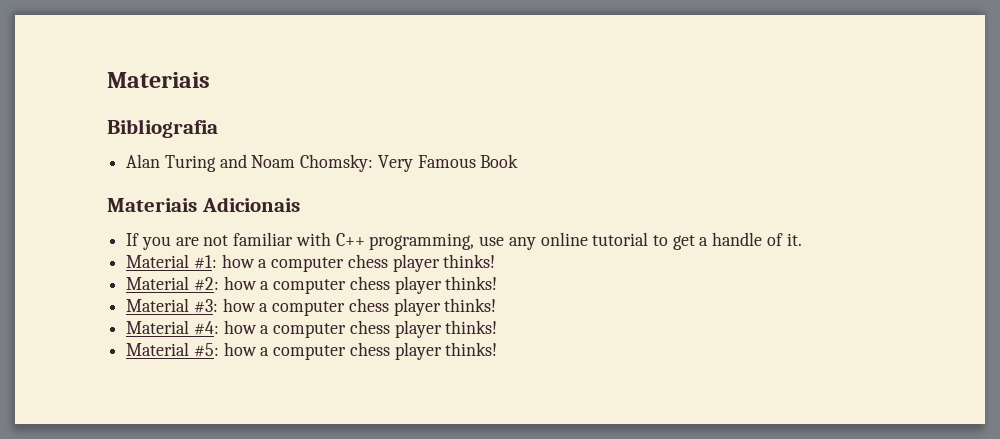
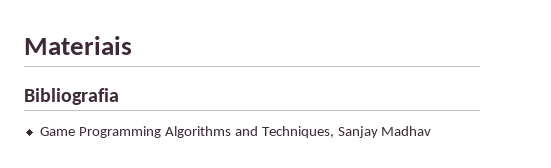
- Alan Turing and Noam Chomsky: Very Famous Book
- Materiais Adicionais
- If you are not familiar with C++ programming, use any online tutorial to get a handle of it.
- Material #1: how a computer chess player thinks!
- Material #2: how a computer chess player thinks!
- Material #3: how a computer chess player thinks!
- Material #4: how a computer chess player thinks!
- Material #5: how a computer chess player thinks!
+ Game Programming Algorithms and Techniques, Sanjay Madhav

